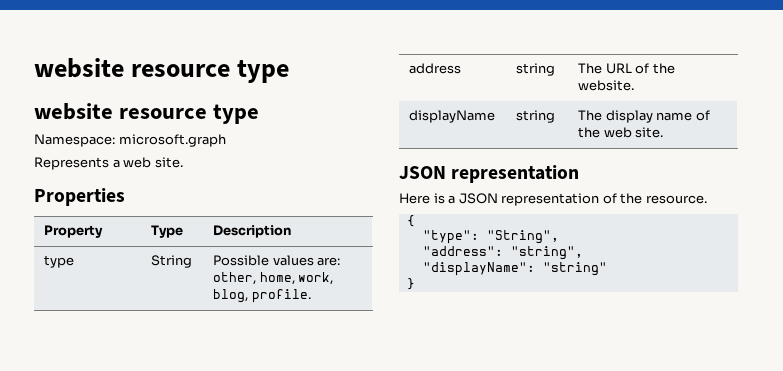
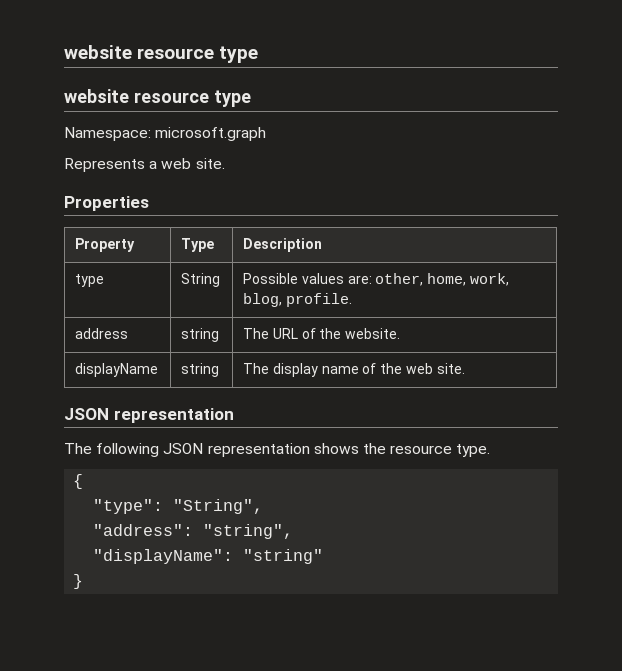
- Here is a JSON representation of the resource.
+ The following JSON representation shows the resource type.

